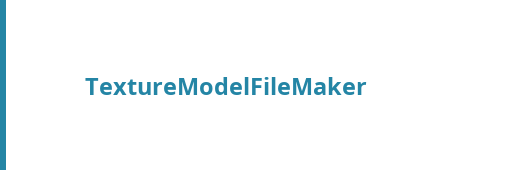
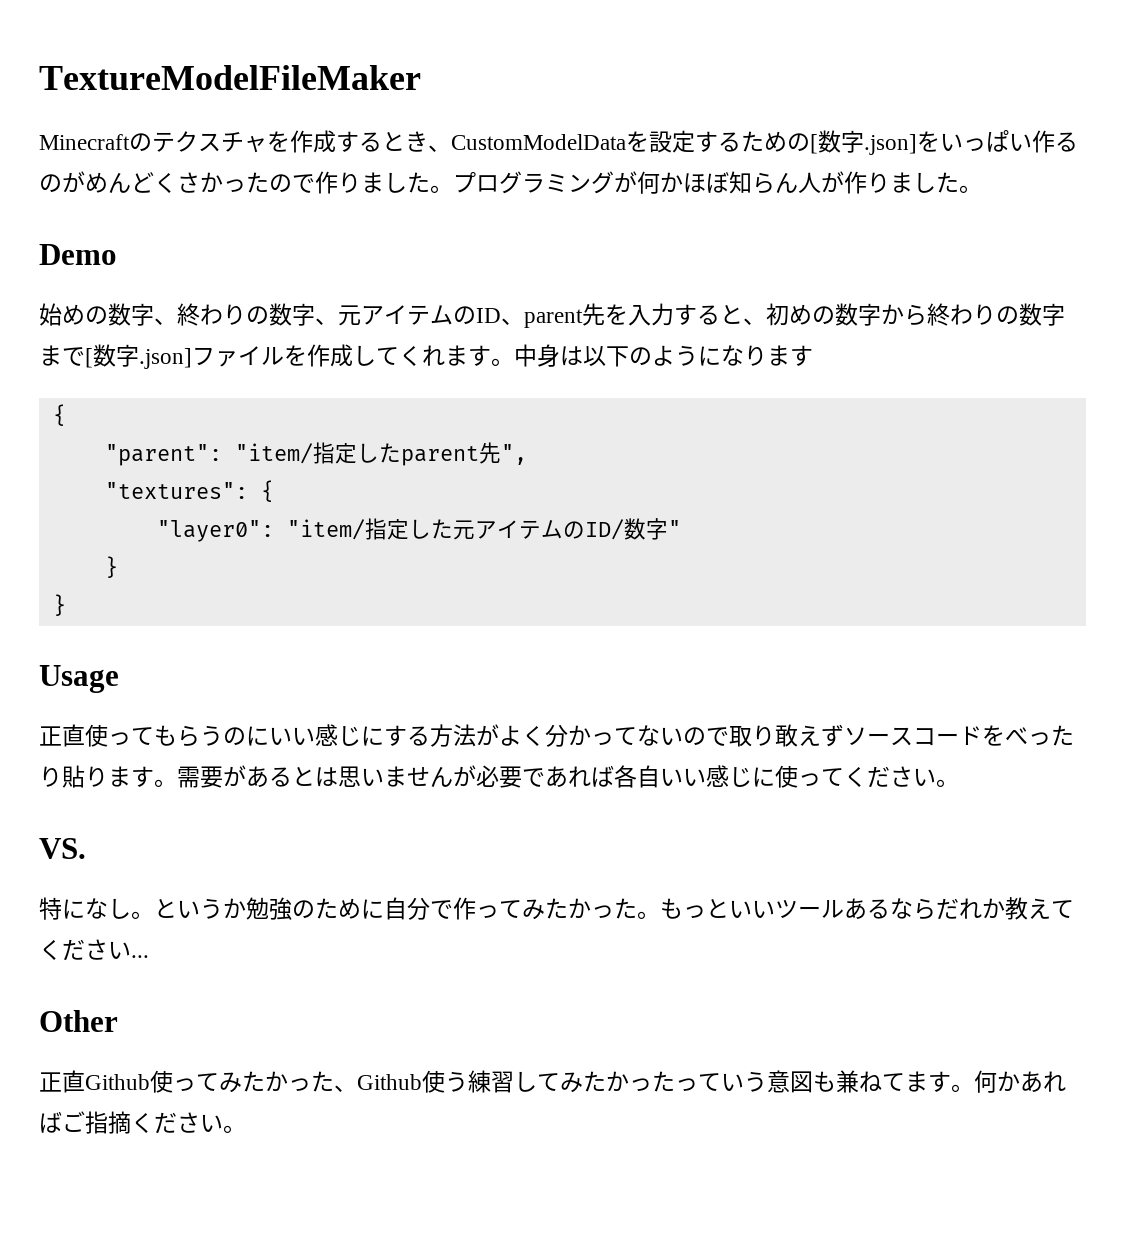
+ Minecraftのテクスチャを作成するとき、CustomModelDataを設定するための[数字.json]をいっぱい作るのがめんどくさかったので作りました。プログラミングが何かほぼ知らん人が作りました。
+ Demo
+ 始めの数字、終わりの数字、元アイテムのID、parent先を入力すると、初めの数字から終わりの数字まで[数字.json]ファイルを作成してくれます。中身は以下のようになります
+ {
+ "parent": "item/指定したparent先",
+ "textures": {
+ "layer0": "item/指定した元アイテムのID/数字"
+ }
+ }
+ Usage
+ 正直使ってもらうのにいい感じにする方法がよく分かってないので取り敢えずソースコードをべったり貼ります。需要があるとは思いませんが必要であれば各自いい感じに使ってください。
+ VS.
+ 特になし。というか勉強のために自分で作ってみたかった。もっといいツールあるならだれか教えてください...
+ Other
+ 正直Github使ってみたかった、Github使う練習してみたかったっていう意図も兼ねてます。何かあればご指摘ください。

